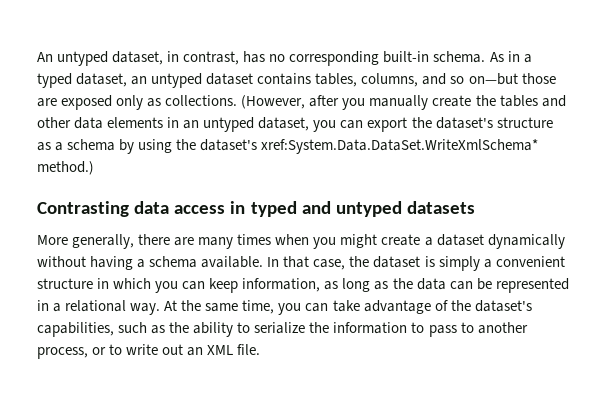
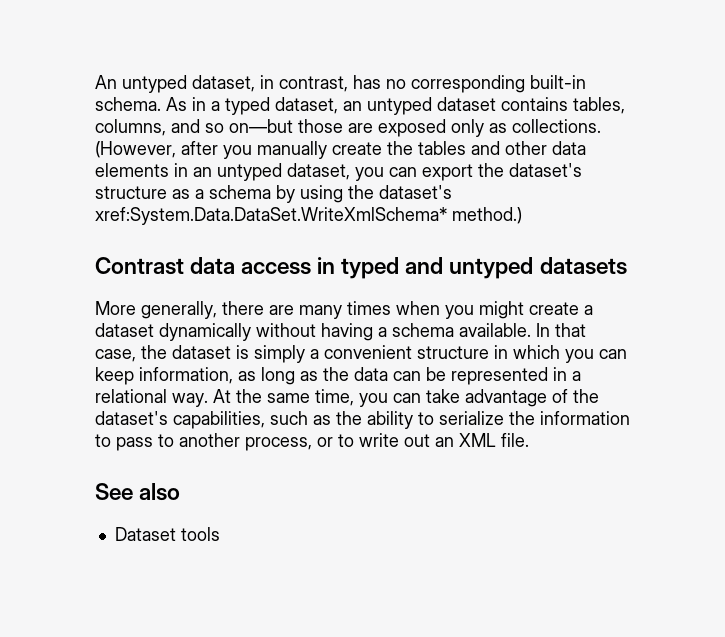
- Contrasting data access in typed and untyped datasets
+ Contrast data access in typed and untyped datasets
+ See also
+ Dataset tools

